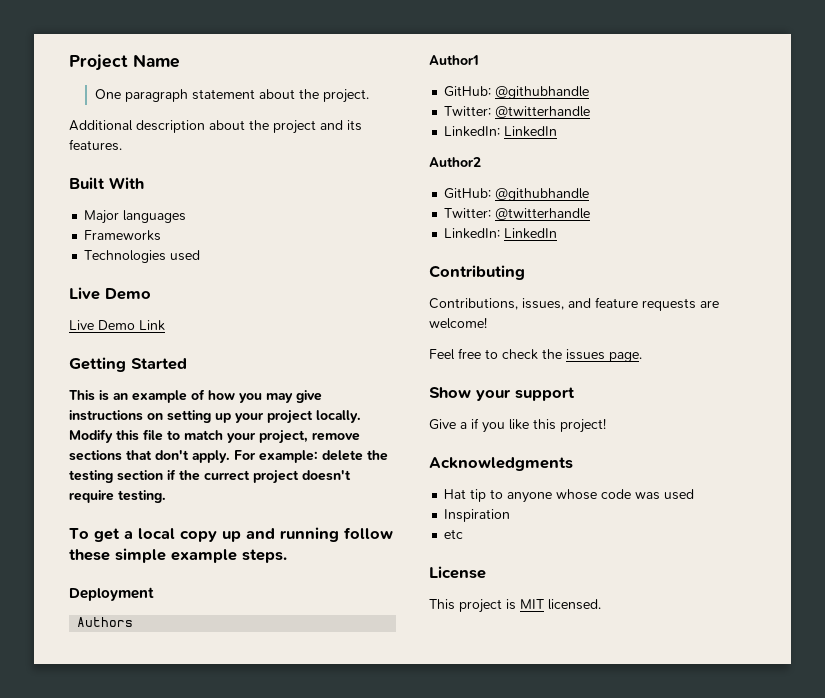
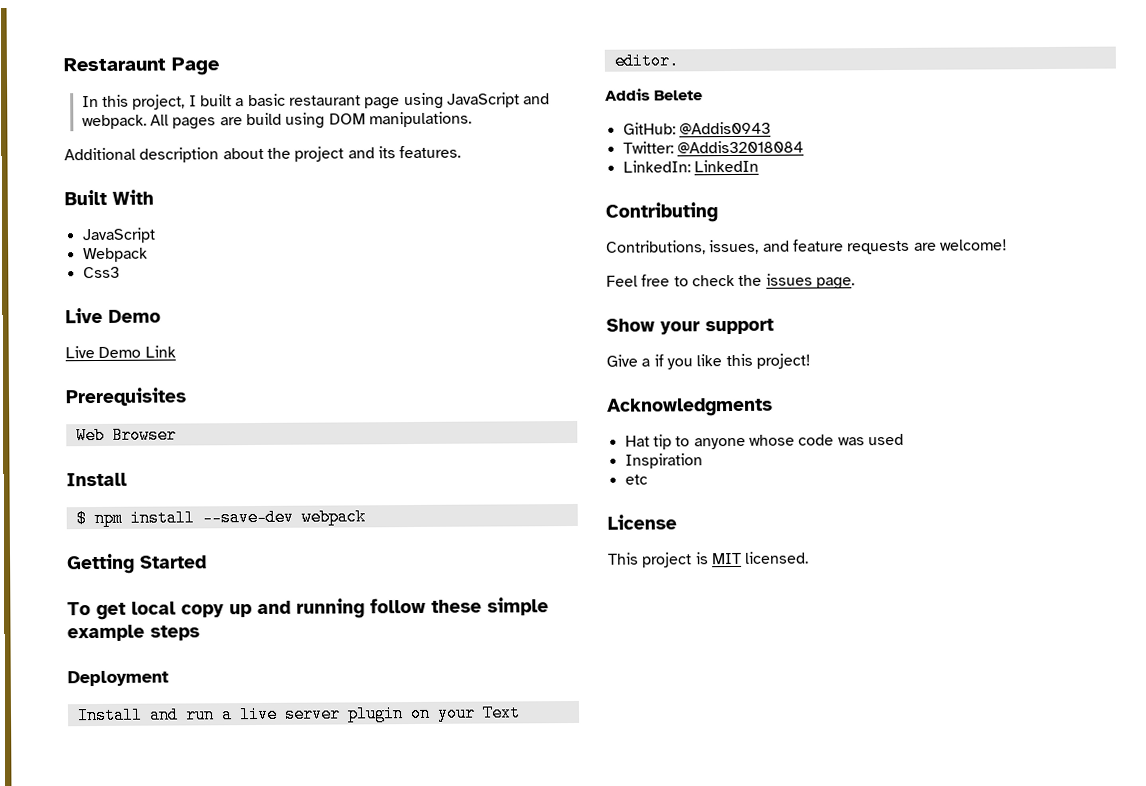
- Project Name
- One paragraph statement about the project.
+ Restaraunt Page
+ In this project, I built a basic restaurant page using JavaScript and webpack. All pages are build using DOM manipulations.
  Built With
- Major languages
- Frameworks
- Technologies used
+ JavaScript
+ Webpack
+ Css3
+ Prerequisites
+ Web Browser
+ Install
+ $ npm install --save-dev webpack
  Getting Started
- This is an example of how you may give instructions on setting up your project locally. Modify this file to match your project, remove sections that don't apply. For example: delete the testing section if the currect project doesn't require testing.
- To get a local copy up and running follow these simple example steps.
+ To get local copy up and running follow these simple example steps
- Authors
- Author1
- GitHub: @githubhandle
- Twitter: @twitterhandle
- LinkedIn: LinkedIn
- Author2
- GitHub: @githubhandle
- Twitter: @twitterhandle
+ Install and run a live server plugin on your Text editor.
+ Addis Belete
+ GitHub: @Addis0943
+ Twitter: @Addis32018084

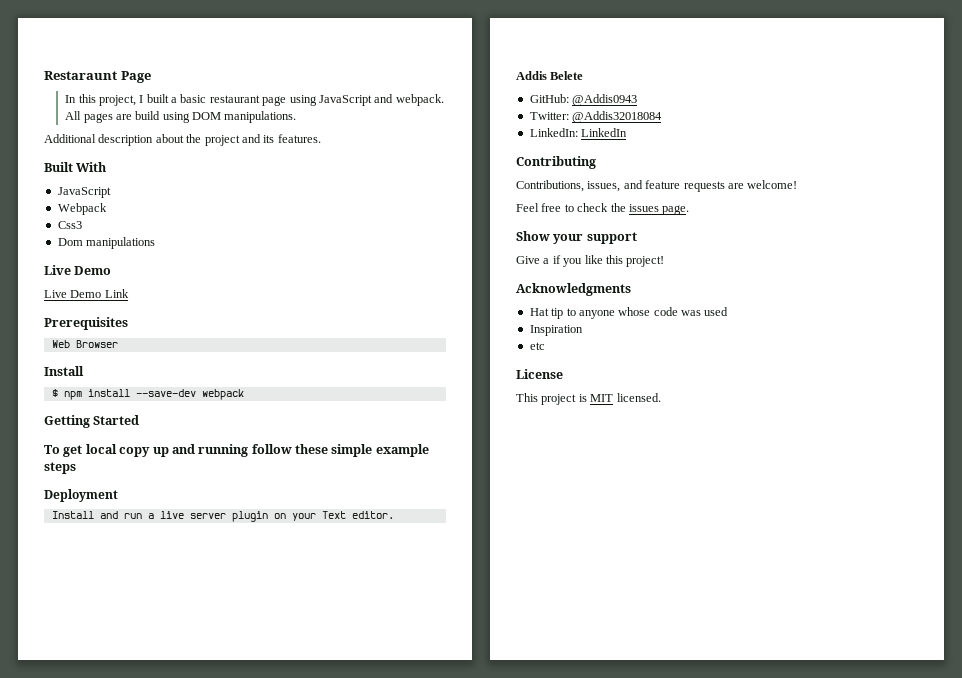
+ Dom manipulations

